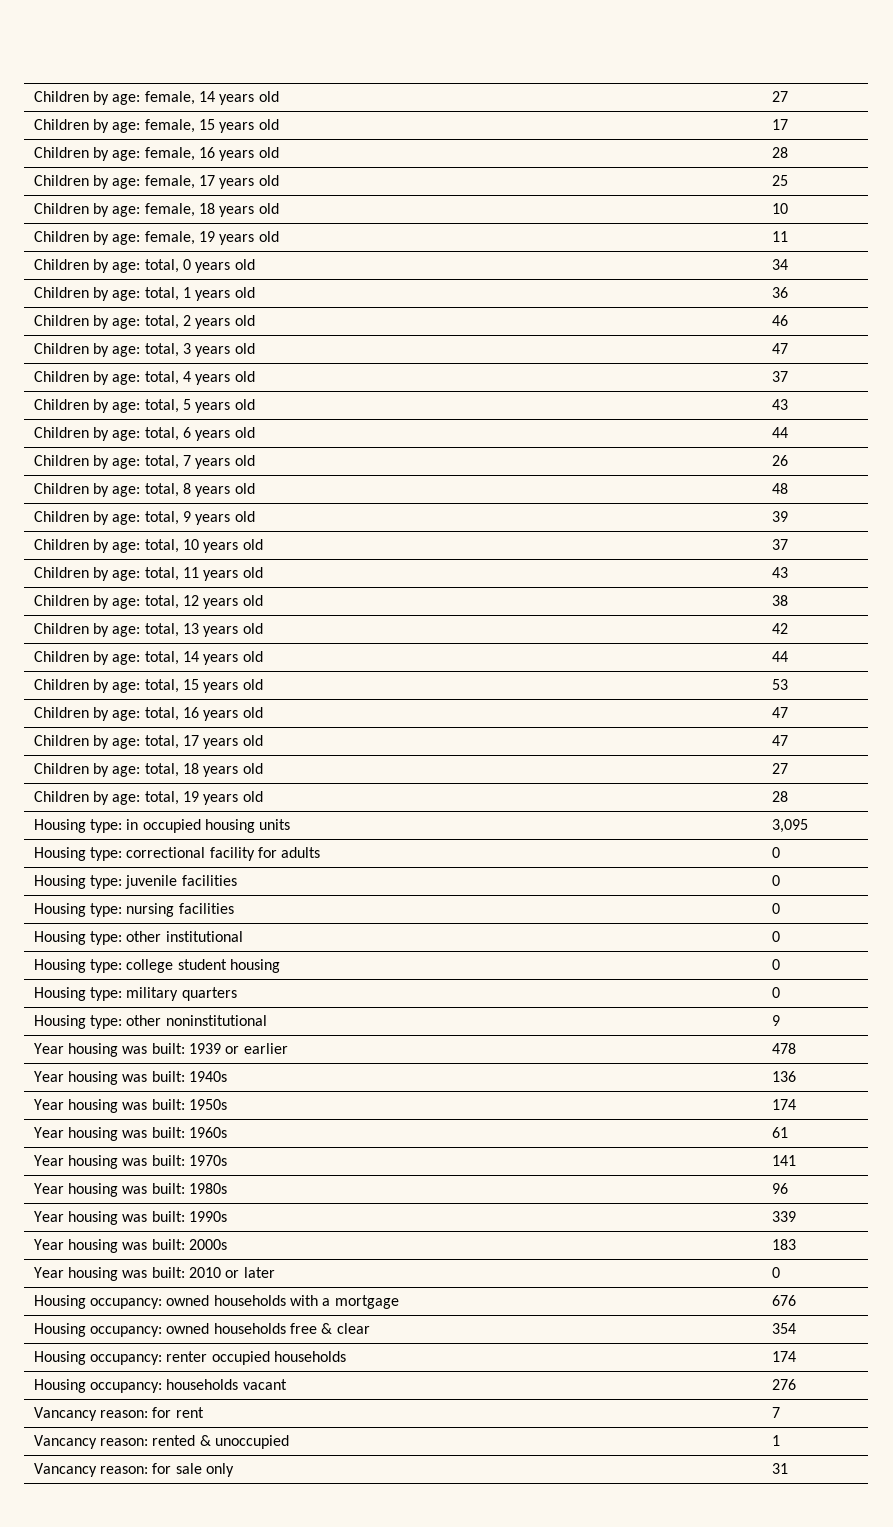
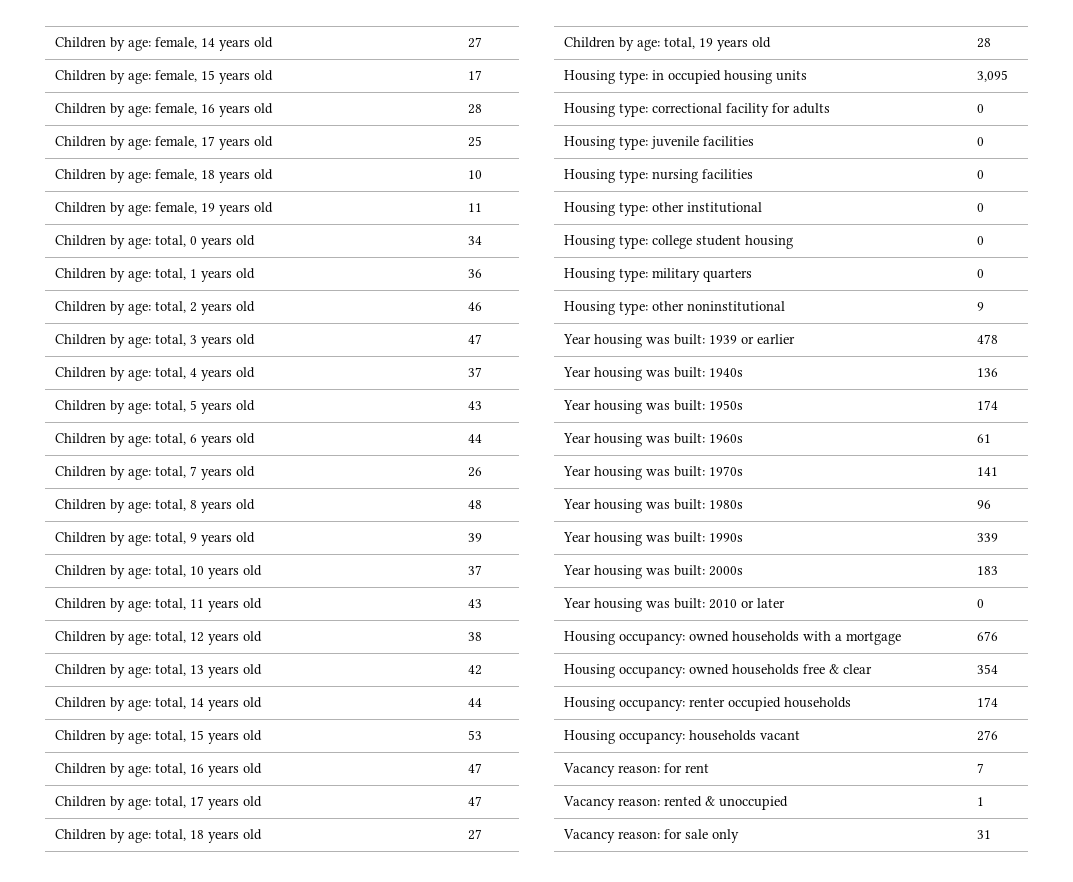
- Vancancy reason: for rent | 7
+ Vacancy reason: for rent | 7
- Vancancy reason: rented & unoccupied | 1
+ Vacancy reason: rented & unoccupied | 1
- Vancancy reason: for sale only | 31
+ Vacancy reason: for sale only | 31

